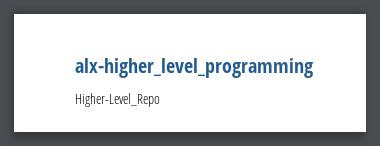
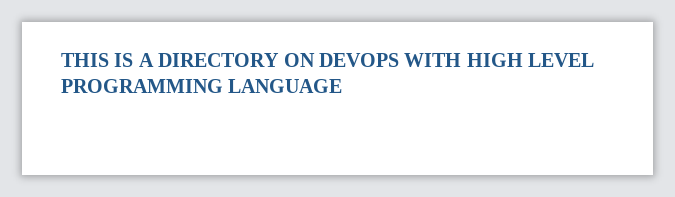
- alx-higher_level_programming
- Higher-Level_Repo
+ THIS IS A DIRECTORY ON DEVOPS WITH HIGH LEVEL PROGRAMMING LANGUAGE

